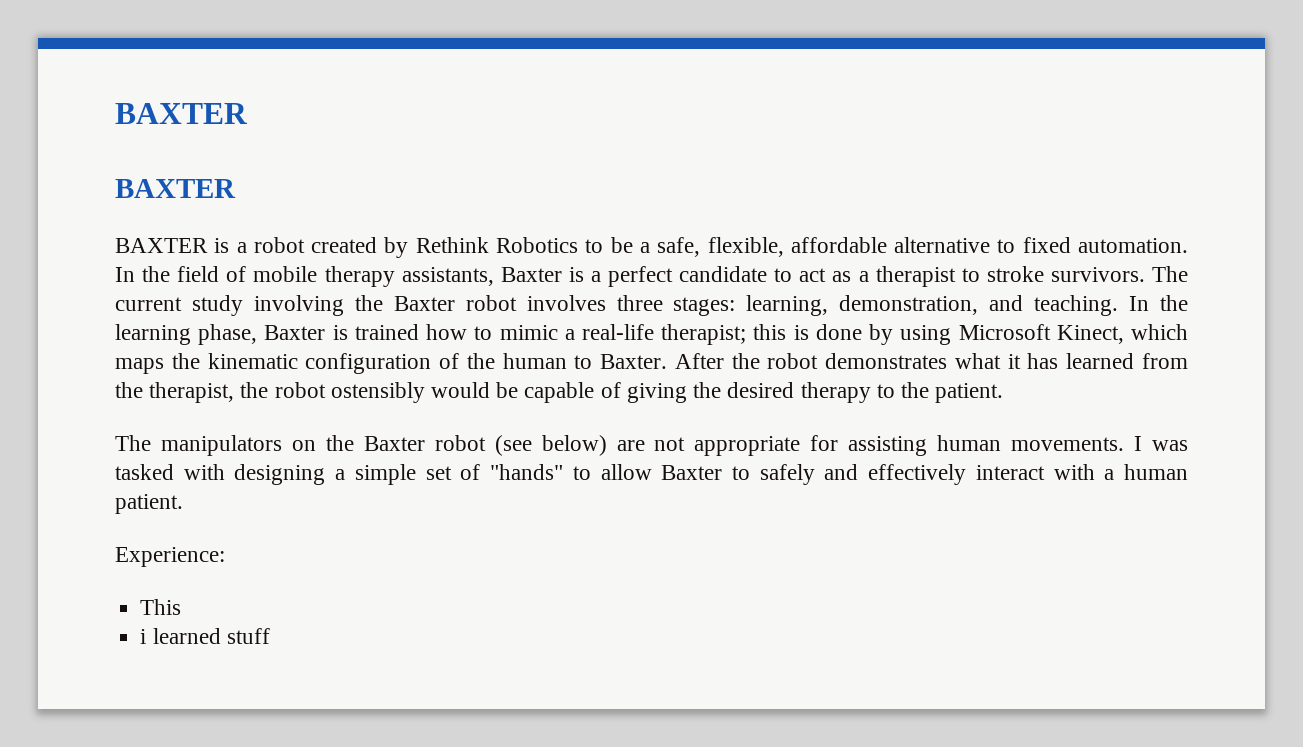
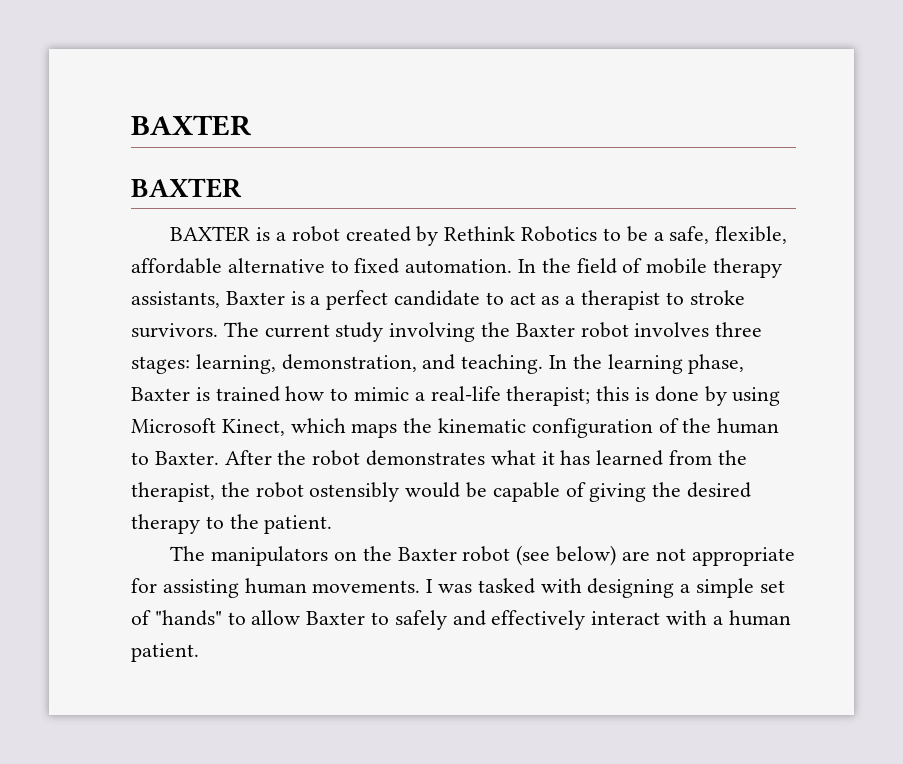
- Experience:
- This
- i learned stuff

